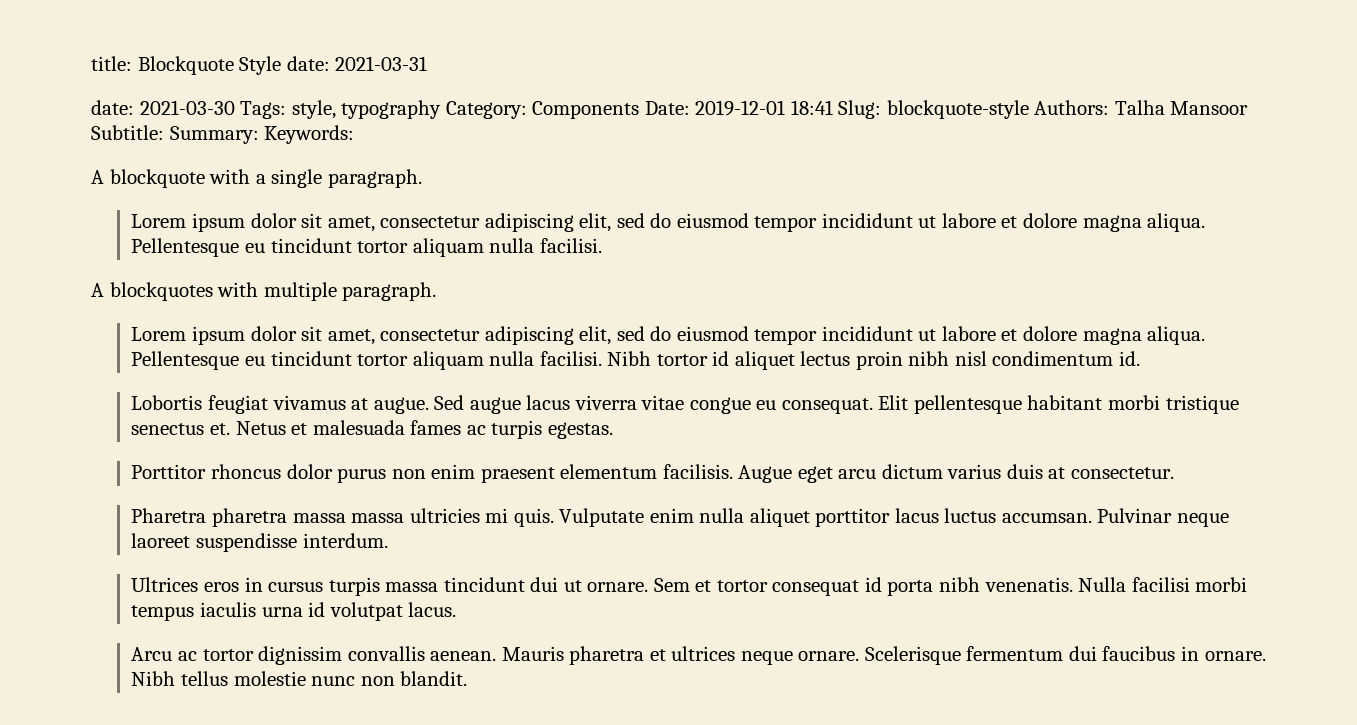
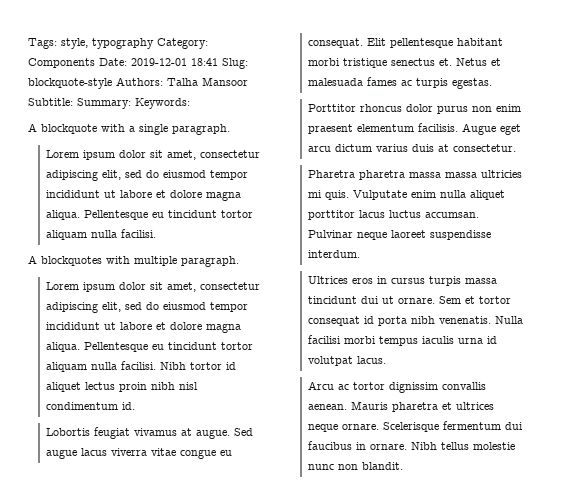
- title: Blockquote Style date: 2021-03-31
- date: 2021-03-30 Tags: style, typography Category: Components Date: 2019-12-01 18:41 Slug: blockquote-style Authors: Talha Mansoor Subtitle: Summary: Keywords:
+ Tags: style, typography Category: Components Date: 2019-12-01 18:41 Slug: blockquote-style Authors: Talha Mansoor Subtitle: Summary: Keywords:

